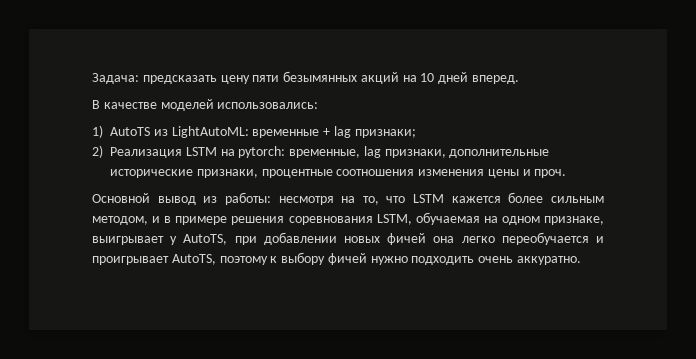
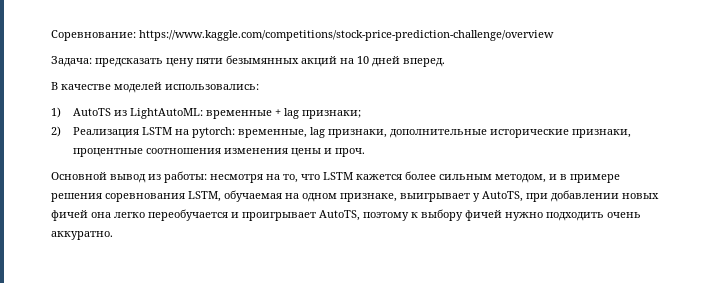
+ Соревнование: https://www.kaggle.com/competitions/stock-price-prediction-challenge/overview

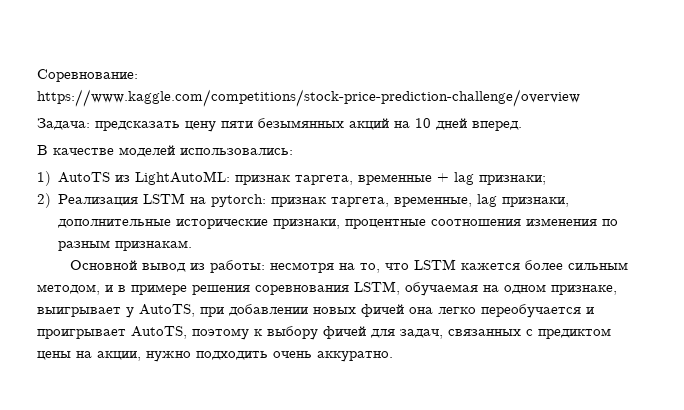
- 1) AutoTS из LightAutoML: временные + lag признаки;
+ 1) AutoTS из LightAutoML: признак таргета, временные + lag признаки;
- 2) Реализация LSTM на pytorch: временные, lag признаки, дополнительные исторические признаки, процентные соотношения изменения цены и проч.
+ 2) Реализация LSTM на pytorch: признак таргета, временные, lag признаки, дополнительные исторические признаки, процентные соотношения изменения по разным признакам.
- Основной вывод из работы: несмотря на то, что LSTM кажется более сильным методом, и в примере решения соревнования LSTM, обучаемая на одном признаке, выигрывает у AutoTS, при добавлении новых фичей она легко переобучается и проигрывает AutoTS, поэтому к выбору фичей нужно подходить очень аккуратно.
+ Основной вывод из работы: несмотря на то, что LSTM кажется более сильным методом, и в примере решения соревнования LSTM, обучаемая на одном признаке, выигрывает у AutoTS, при добавлении новых фичей она легко переобучается и проигрывает AutoTS, поэтому к выбору фичей для задач, связанных с предиктом цены на акции, нужно подходить очень аккуратно.

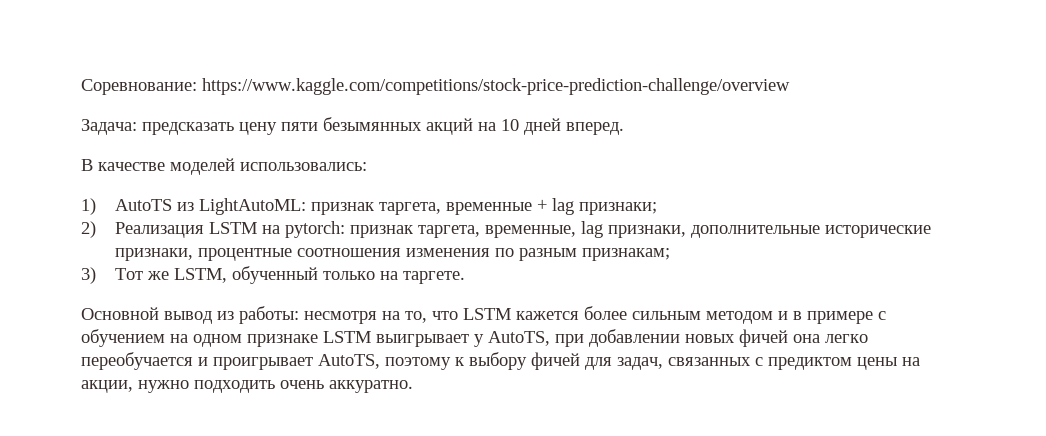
- 2) Реализация LSTM на pytorch: признак таргета, временные, lag признаки, дополнительные исторические признаки, процентные соотношения изменения по разным признакам.
+ 2) Реализация LSTM на pytorch: признак таргета, временные, lag признаки, дополнительные исторические признаки, процентные соотношения изменения по разным признакам;
+ 3) Тот же LSTM, обученный только на таргете.
- Основной вывод из работы: несмотря на то, что LSTM кажется более сильным методом, и в примере решения соревнования LSTM, обучаемая на одном признаке, выигрывает у AutoTS, при добавлении новых фичей она легко переобучается и проигрывает AutoTS, поэтому к выбору фичей для задач, связанных с предиктом цены на акции, нужно подходить очень аккуратно.
+ Основной вывод из работы: несмотря на то, что LSTM кажется более сильным методом и в примере с обучением на одном признаке LSTM выигрывает у AutoTS, при добавлении новых фичей она легко переобучается и проигрывает AutoTS, поэтому к выбору фичей для задач, связанных с предиктом цены на акции, нужно подходить очень аккуратно.

